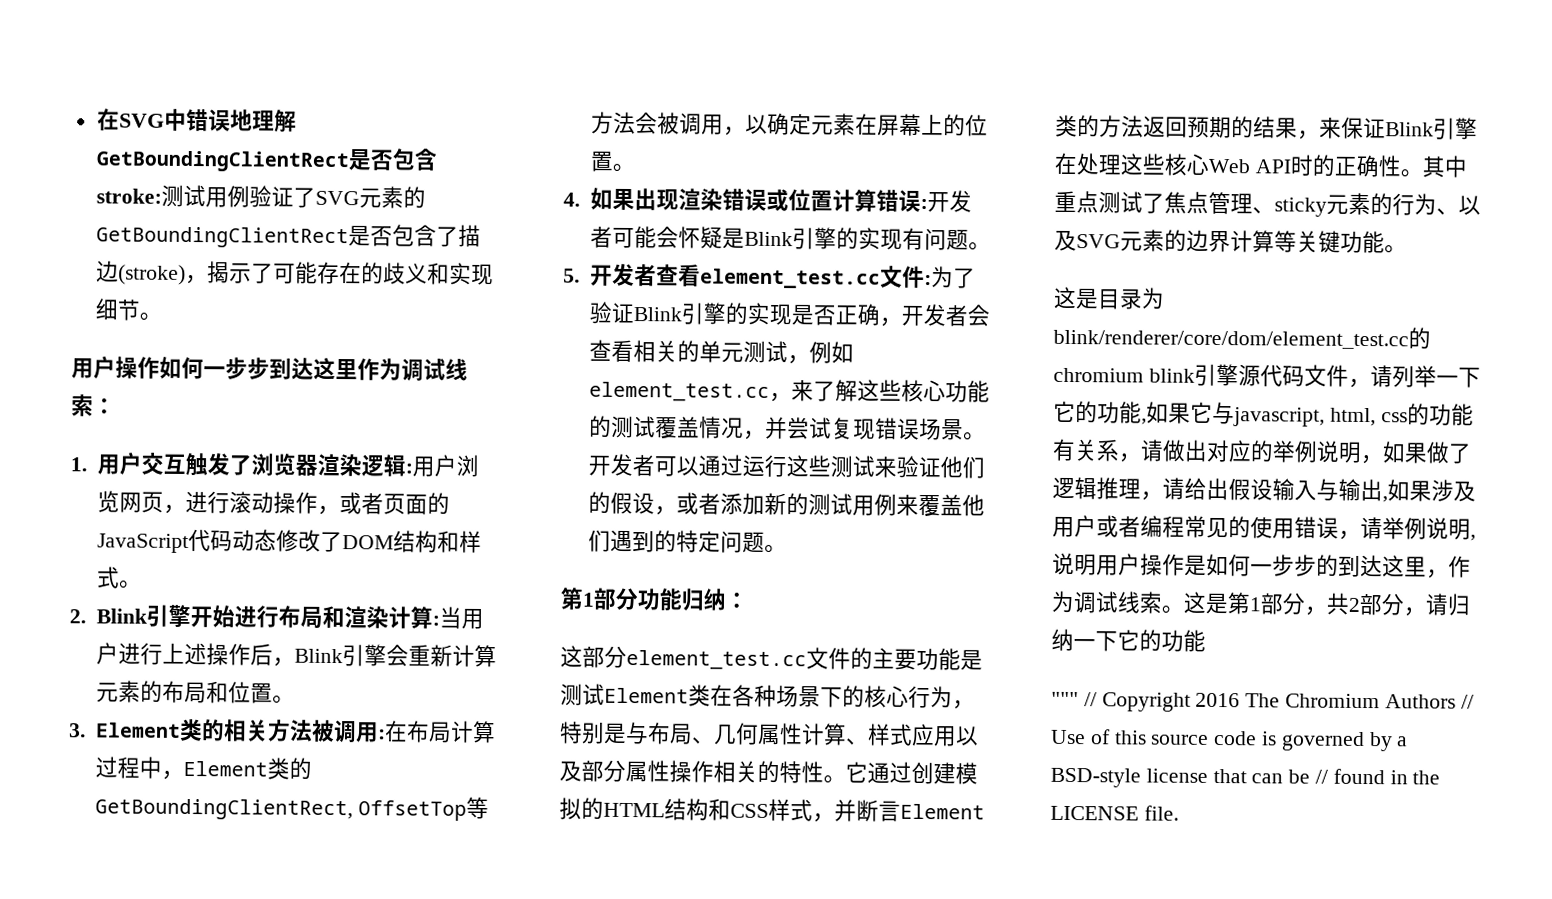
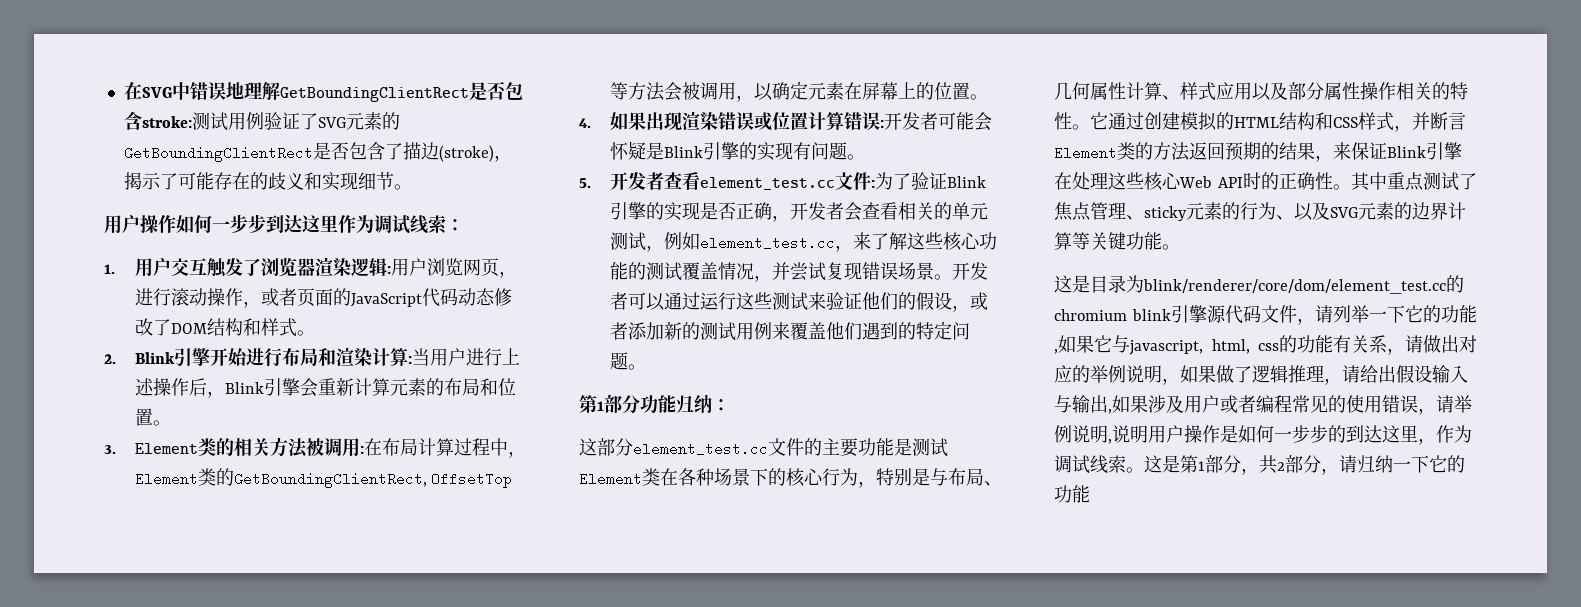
- """ // Copyright 2016 The Chromium Authors // Use of this source code is governed by a BSD-style license that can be // found in the LICENSE file.

